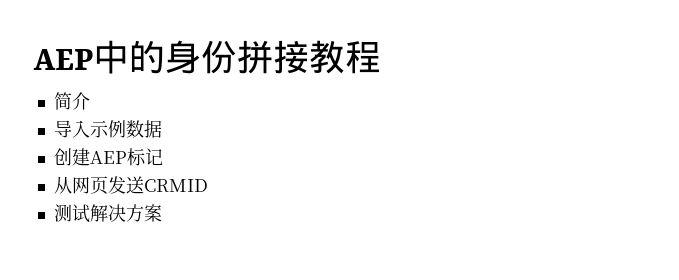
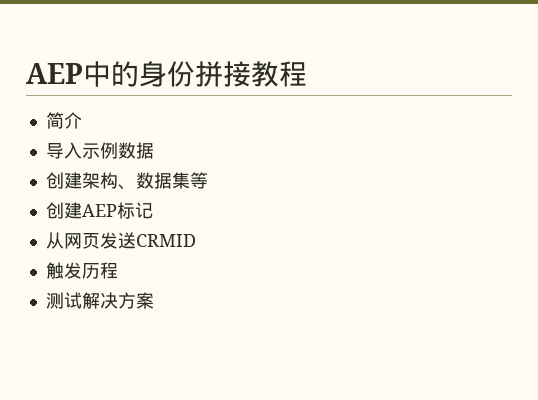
+ 创建架构、数据集等
+ 触发历程

